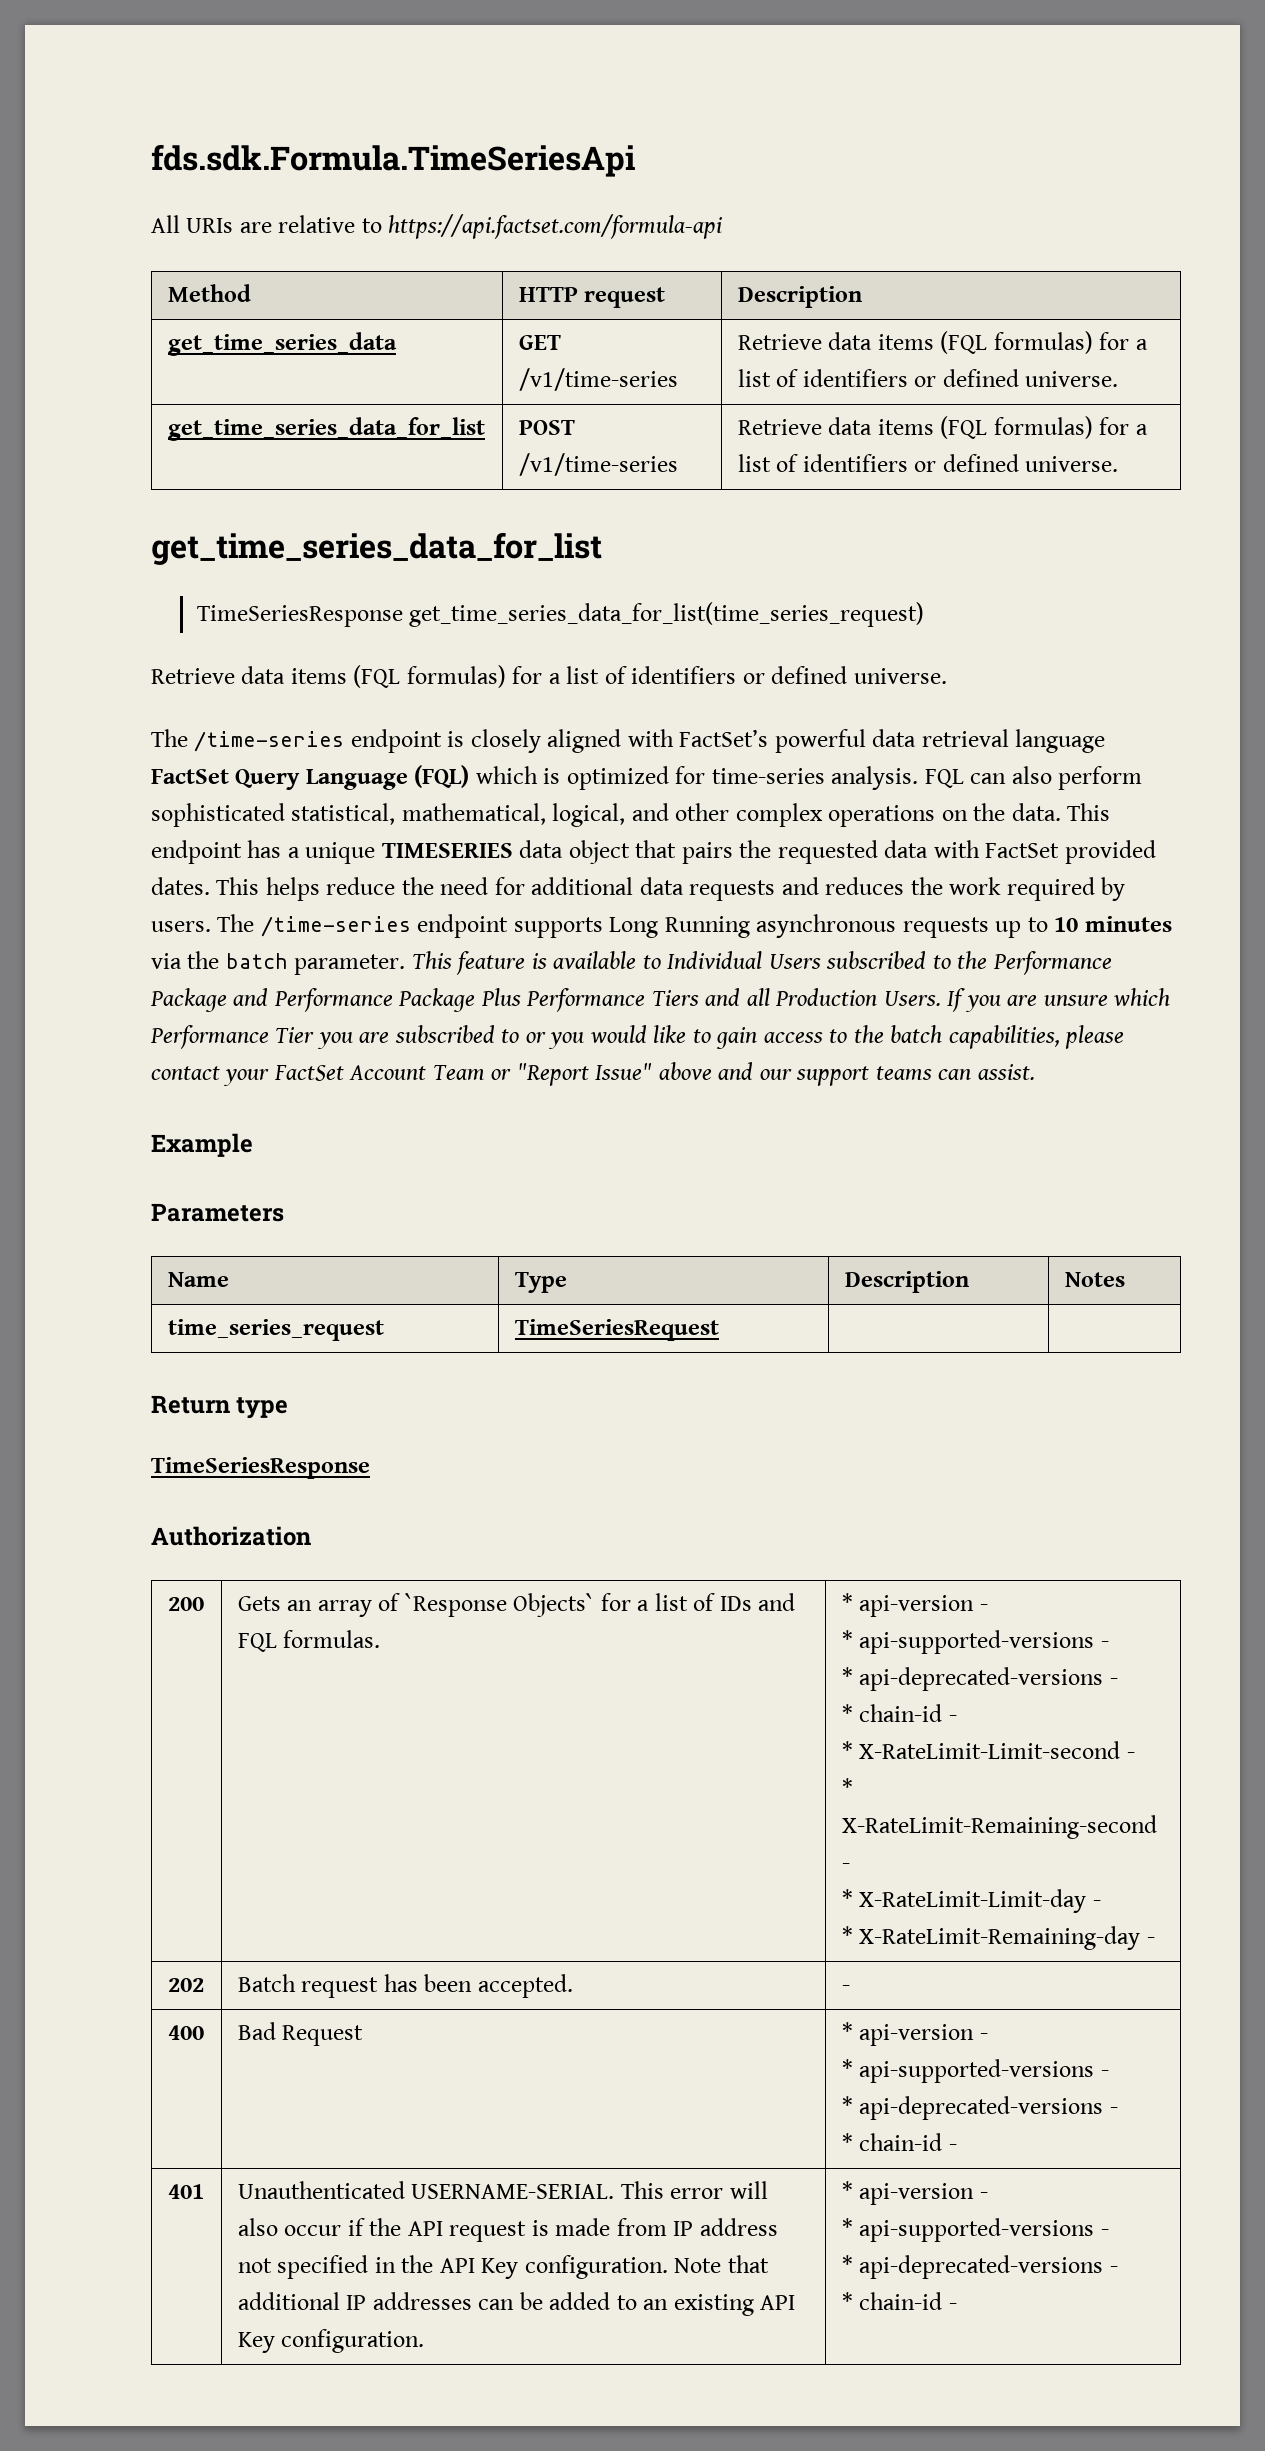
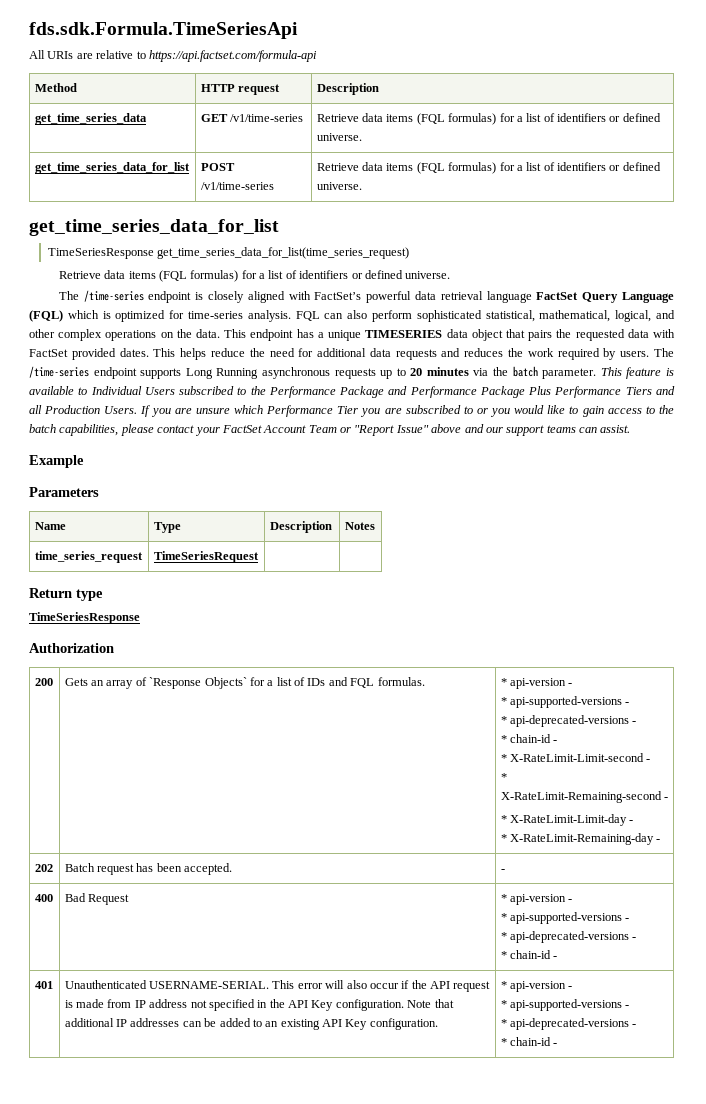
- The /time-series endpoint supports Long Running asynchronous requests up to 10 minutes via the batch parameter.
+ The /time-series endpoint supports Long Running asynchronous requests up to 20 minutes via the batch parameter.

